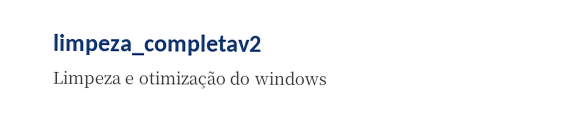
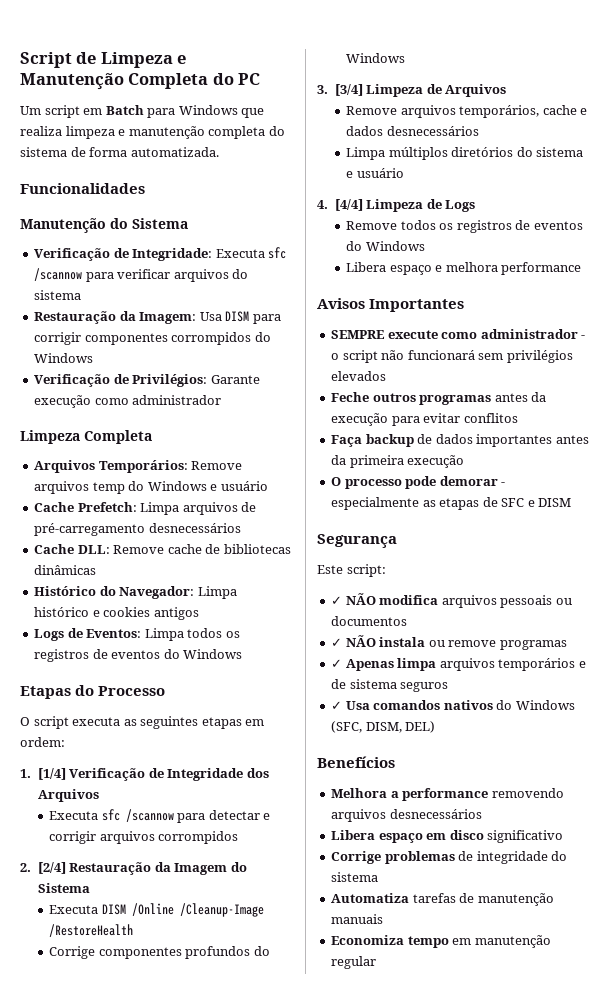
- limpeza_completav2
- Limpeza e otimização do windows
+ Script de Limpeza e Manutenção Completa do PC
+ Um script em Batch para Windows que realiza limpeza e manutenção completa do sistema de forma automatizada.
+ Funcionalidades
+ Manutenção do Sistema
+ Verificação de Integridade: Executa sfc /scannow para verificar arquivos do sistema
+ Restauração da Imagem: Usa DISM para corrigir componentes corrompidos do Windows
+ Verificação de Privilégios: Garante execução como administrador
+ Limpeza Completa
+ Arquivos Temporários: Remove arquivos temp do Windows e usuário
+ Cache Prefetch: Limpa arquivos de pré-carregamento desnecessários
+ Cache DLL: Remove cache de bibliotecas dinâmicas
+ Histórico do Navegador: Limpa histórico e cookies antigos
+ Logs de Eventos: Limpa todos os registros de eventos do Windows
+ Etapas do Processo
+ O script executa as seguintes etapas em ordem:
+ 1. [1/4] Verificação de Integridade dos Arquivos
+ Executa sfc /scannow para detectar e corrigir arquivos corrompidos
+ 2. [2/4] Restauração da Imagem do Sistema
+ Executa DISM /Online /Cleanup-Image /RestoreHealth
+ Corrige componentes profundos do Windows
+ 3. [3/4] Limpeza de Arquivos
+ Remove arquivos temporários, cache e dados desnecessários
+ Limpa múltiplos diretórios do sistema e usuário
+ 4. [4/4] Limpeza de Logs
+ Remove todos os registros de eventos do Windows
+ Libera espaço e melhora performance
+ Avisos Importantes
+ SEMPRE execute como administrador - o script não funcionará sem privilégios elevados
+ Feche outros programas antes da execução para evitar conflitos
+ Faça backup de dados importantes antes da primeira execução
+ O processo pode demorar - especialmente as etapas de SFC e DISM
+ Segurança
+ Este script:
+ ✓ NÃO modifica arquivos pessoais ou documentos
+ ✓ NÃO instala ou remove programas
+ ✓ Apenas limpa arquivos temporários e de sistema seguros
+ ✓ Usa comandos nativos do Windows (SFC, DISM, DEL)
+ Benefícios
+ Melhora a performance removendo arquivos desnecessários
+ Libera espaço em disco significativo
+ Corrige problemas de integridade do sistema
+ Automatiza tarefas de manutenção manuais
+ Economiza tempo em manutenção regular

